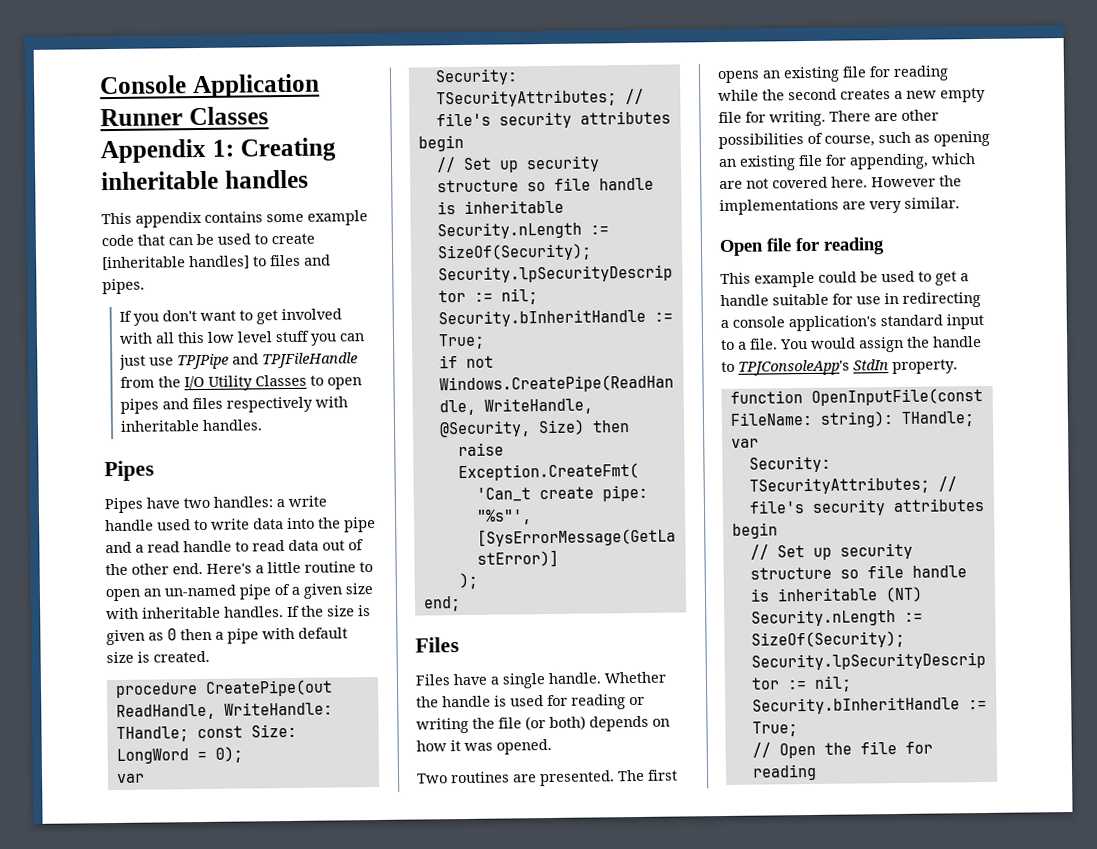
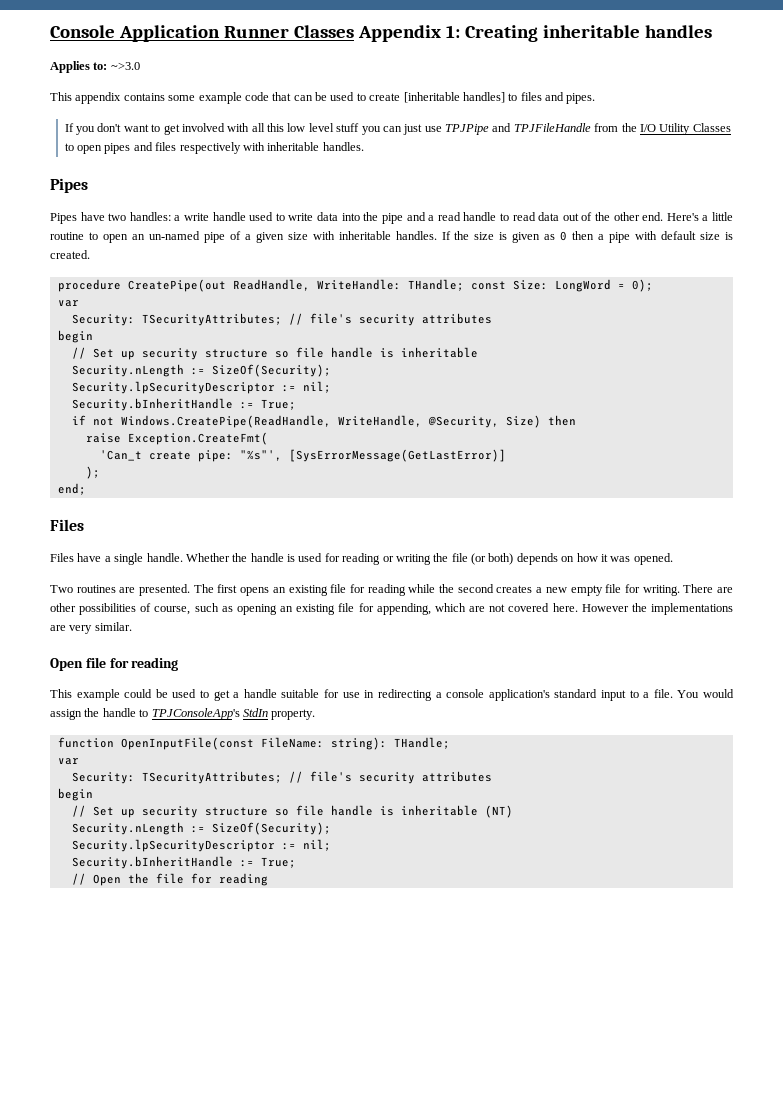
+ Applies to: ~>3.0

